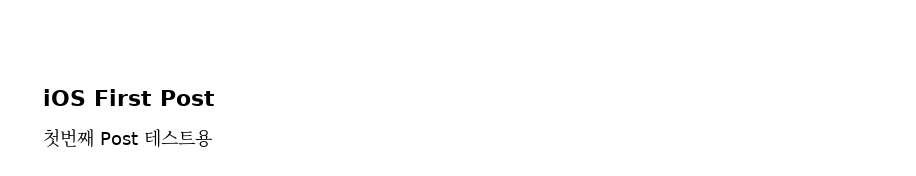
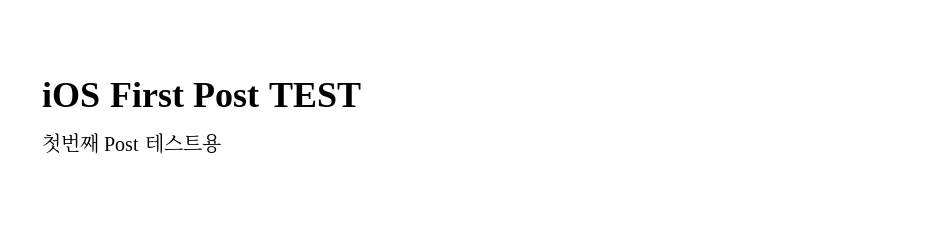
- iOS First Post
+ iOS First Post TEST

